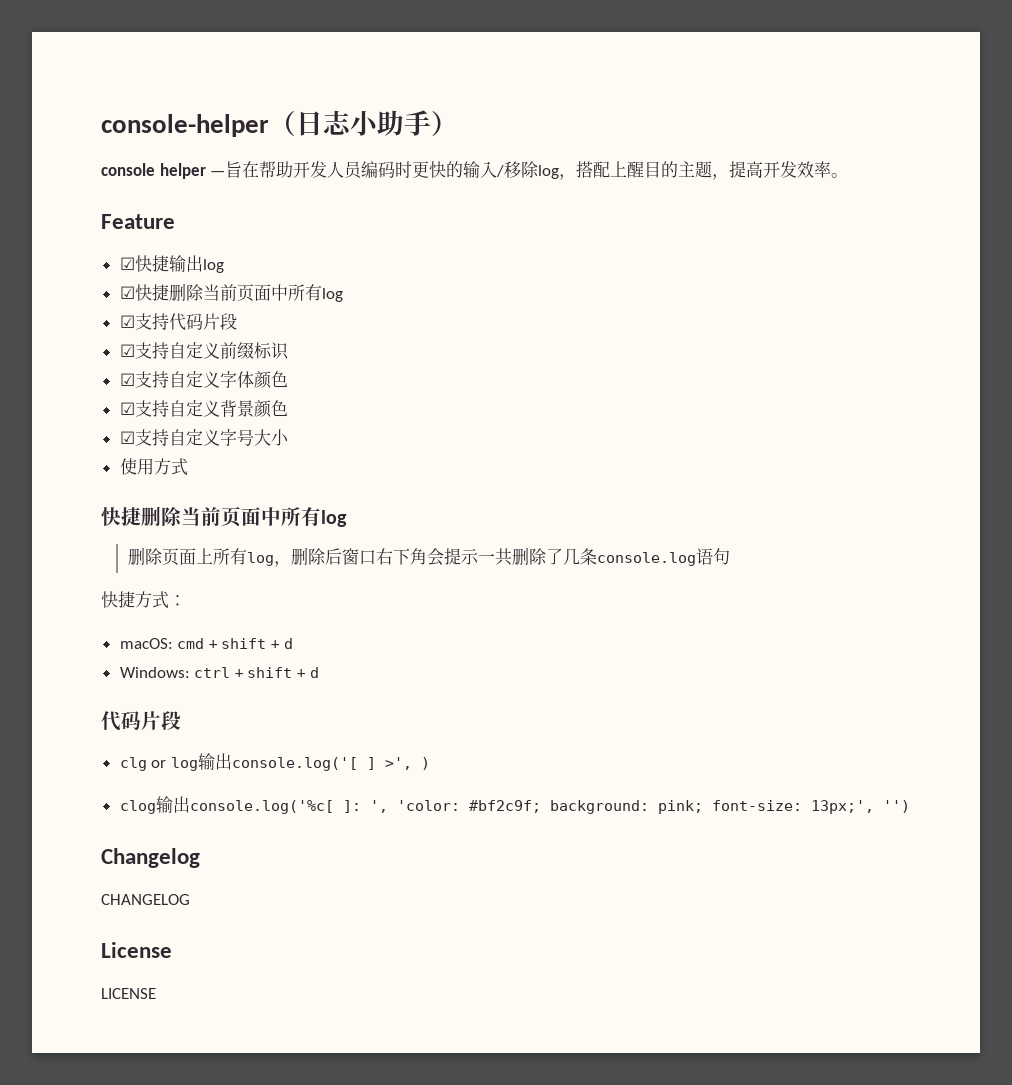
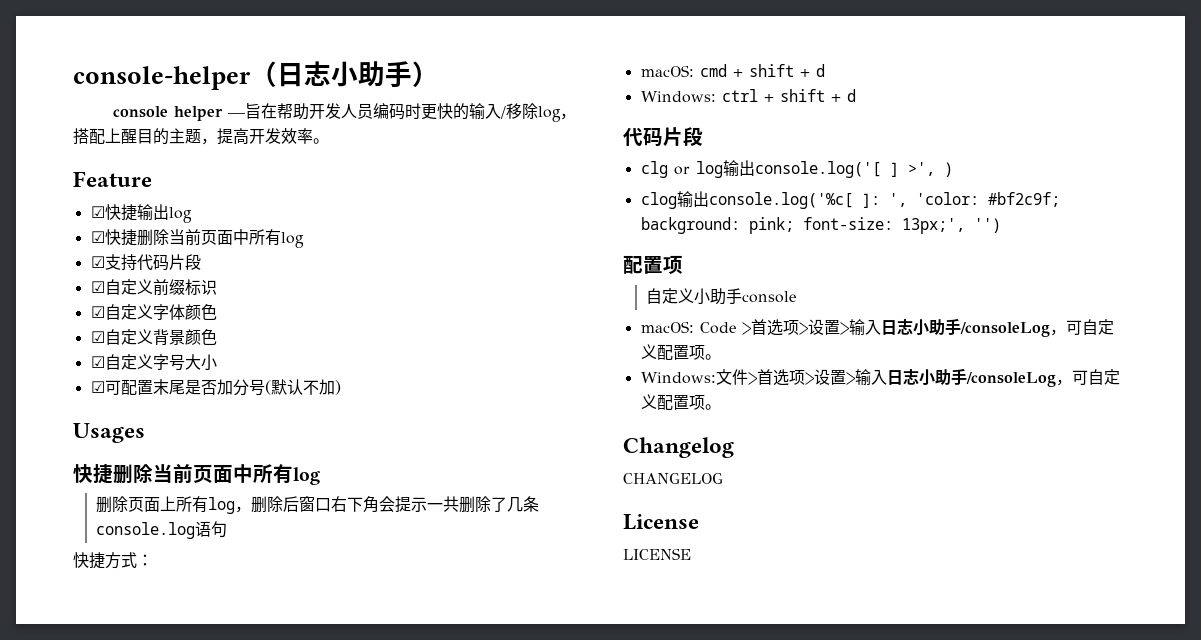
- ☑支持自定义前缀标识
+ ☑自定义前缀标识
- ☑支持自定义字体颜色
+ ☑自定义字体颜色
- ☑支持自定义背景颜色
+ ☑自定义背景颜色
- ☑支持自定义字号大小
+ ☑自定义字号大小
- 使用方式
+ ☑可配置末尾是否加分号(默认不加)
+ Usages
  clog输出console.log('%c[ ]: ', 'color: #bf2c9f; background: pink; font-size: 13px;', '')
+ 配置项
+ 自定义小助手console
+ macOS: Code >首选项>设置>输入日志小助手/consoleLog，可自定义配置项。
+ Windows:文件>首选项>设置>输入日志小助手/consoleLog，可自定义配置项。

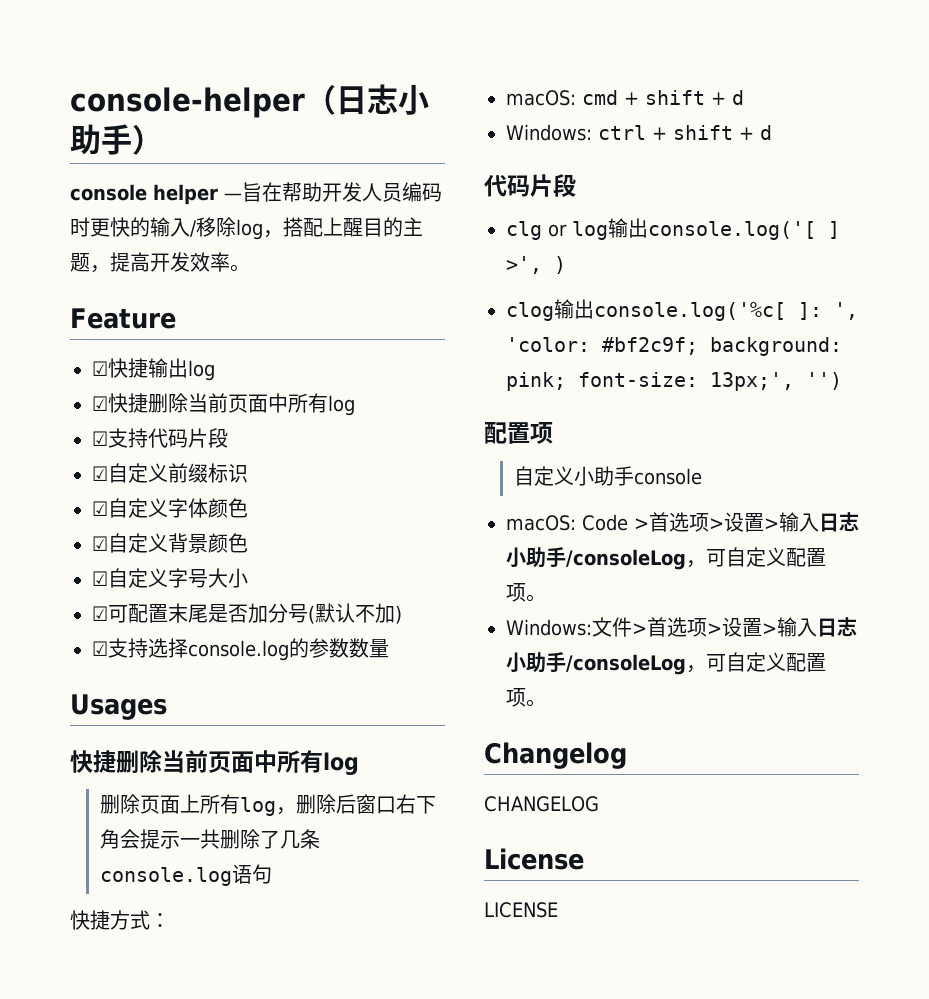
+ ☑支持选择console.log的参数数量

